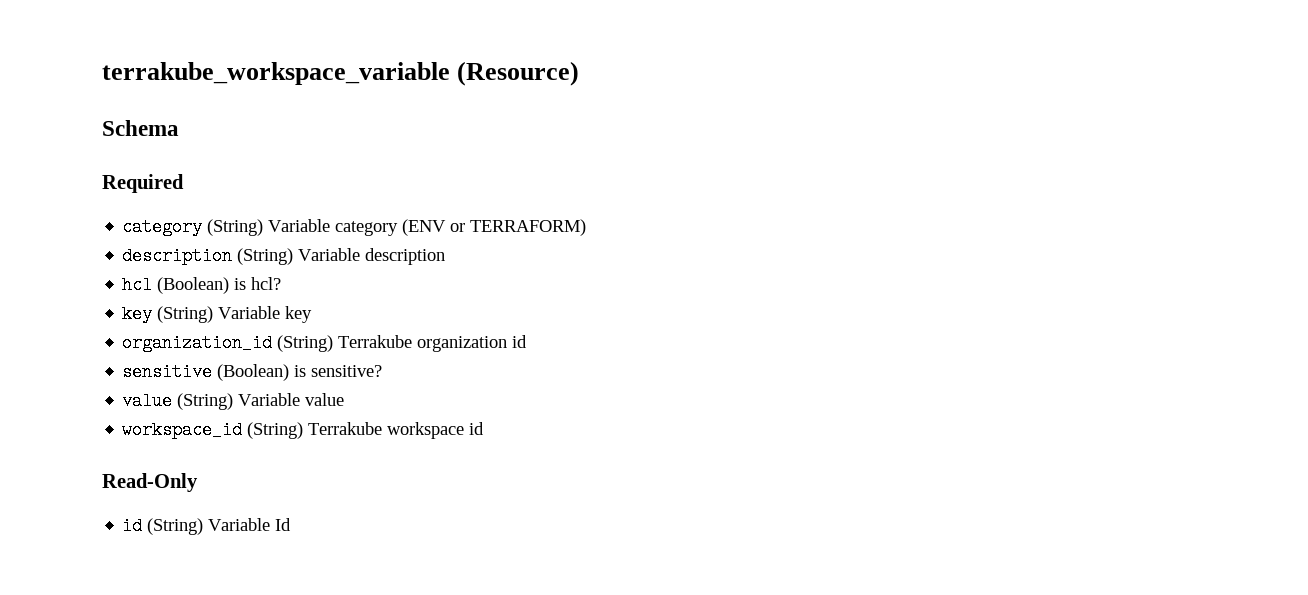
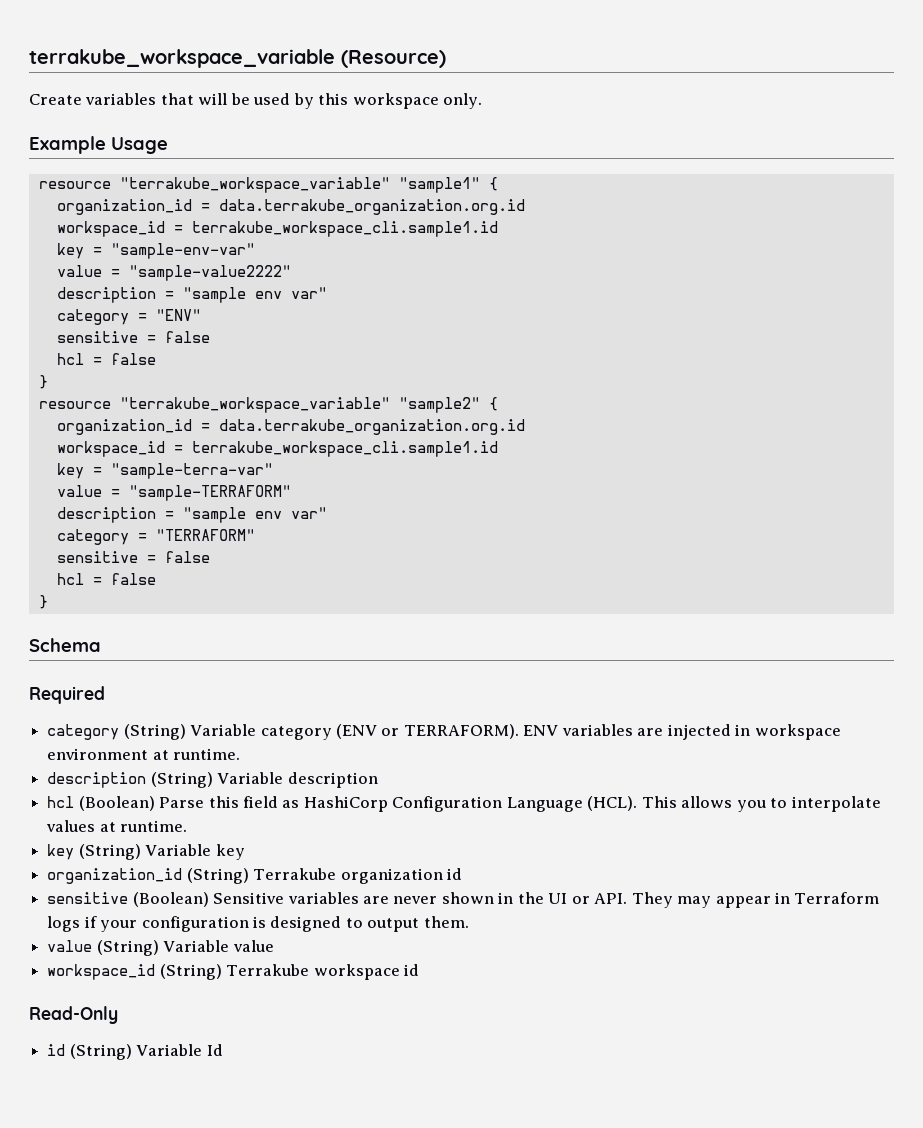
+ Create variables that will be used by this workspace only.
+ Example Usage
+ resource "terrakube_workspace_variable" "sample1" {
+ organization_id = data.terrakube_organization.org.id
+ workspace_id = terrakube_workspace_cli.sample1.id
+ key = "sample-env-var"
+ value = "sample-value2222"
+ description = "sample env var"
+ category = "ENV"
+ sensitive = false
+ hcl = false
+ }
+ resource "terrakube_workspace_variable" "sample2" {
+ organization_id = data.terrakube_organization.org.id
+ workspace_id = terrakube_workspace_cli.sample1.id
+ key = "sample-terra-var"
+ value = "sample-TERRAFORM"
+ description = "sample env var"
+ category = "TERRAFORM"
+ sensitive = false
+ hcl = false
+ }
- category (String) Variable category (ENV or TERRAFORM)
+ category (String) Variable category (ENV or TERRAFORM). ENV variables are injected in workspace environment at runtime.
- hcl (Boolean) is hcl?
+ hcl (Boolean) Parse this field as HashiCorp Configuration Language (HCL). This allows you to interpolate values at runtime.
- sensitive (Boolean) is sensitive?
+ sensitive (Boolean) Sensitive variables are never shown in the UI or API. They may appear in Terraform logs if your configuration is designed to output them.

